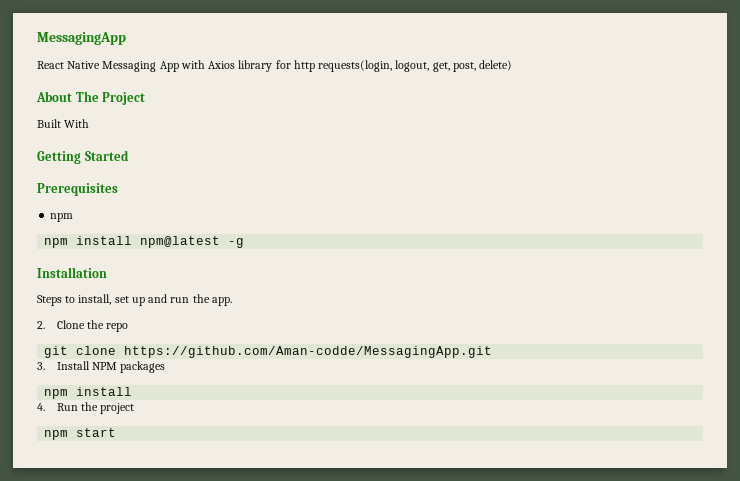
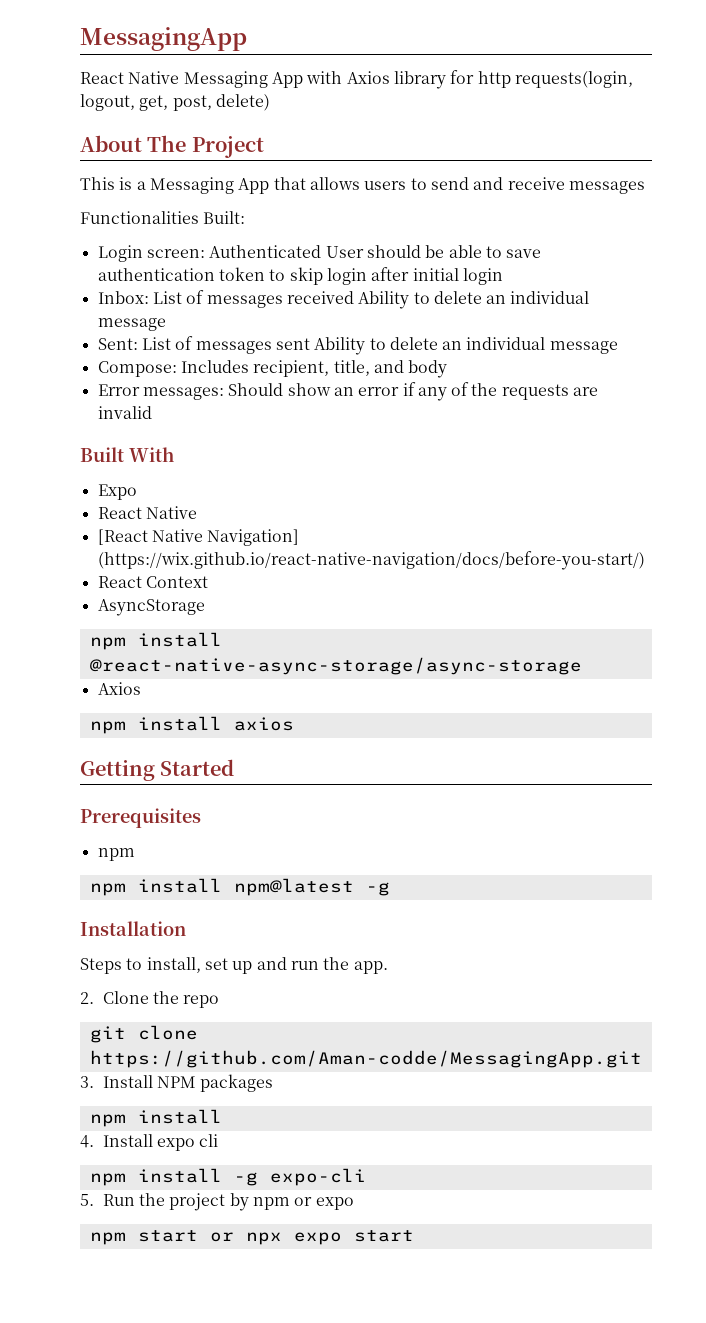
+ This is a Messaging App that allows users to send and receive messages
+ Functionalities Built:
+ Login screen: Authenticated User should be able to save authentication token to skip login after initial login
+ Inbox: List of messages received Ability to delete an individual message
+ Sent: List of messages sent Ability to delete an individual message
+ Compose: Includes recipient, title, and body
+ Error messages: Should show an error if any of the requests are invalid
  Built With
+ Expo
+ React Native
+ [React Native Navigation] (https://wix.github.io/react-native-navigation/docs/before-you-start/)
+ React Context
+ AsyncStorage
+ npm install @react-native-async-storage/async-storage
+ Axios
+ npm install axios
- 4. Run the project
- npm start
+ 4. Install expo cli
+ npm install -g expo-cli
+ 5. Run the project by npm or expo
+ npm start or npx expo start

